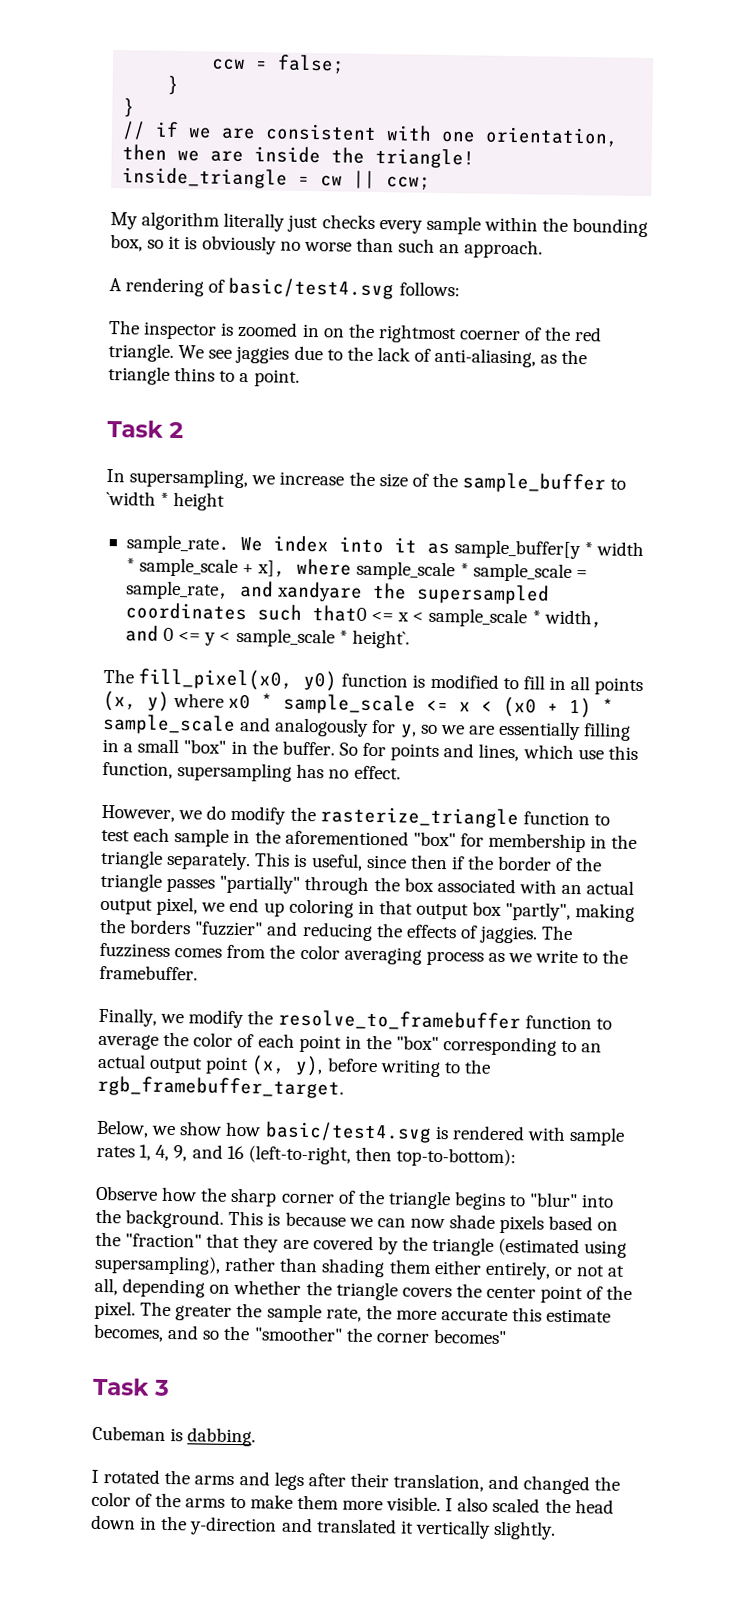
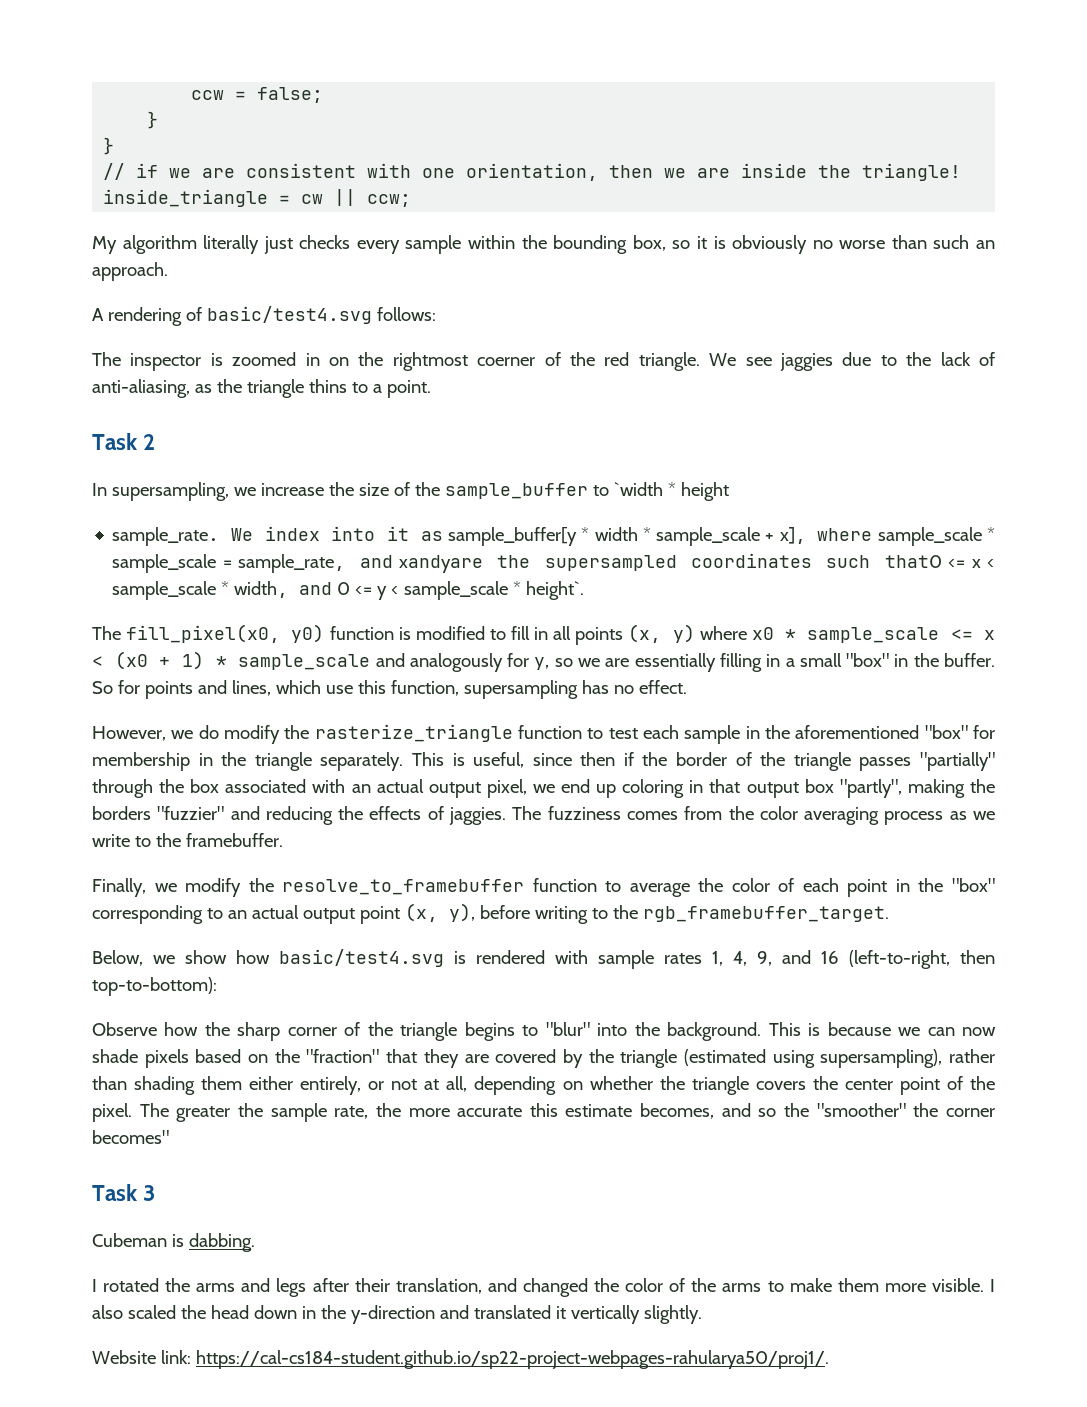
+ Website link: https://cal-cs184-student.github.io/sp22-project-webpages-rahularya50/proj1/.

